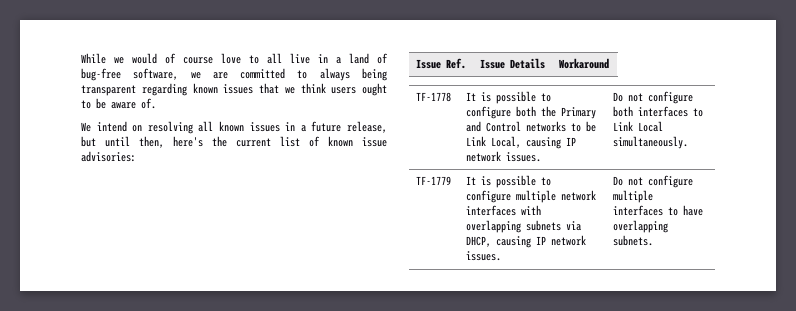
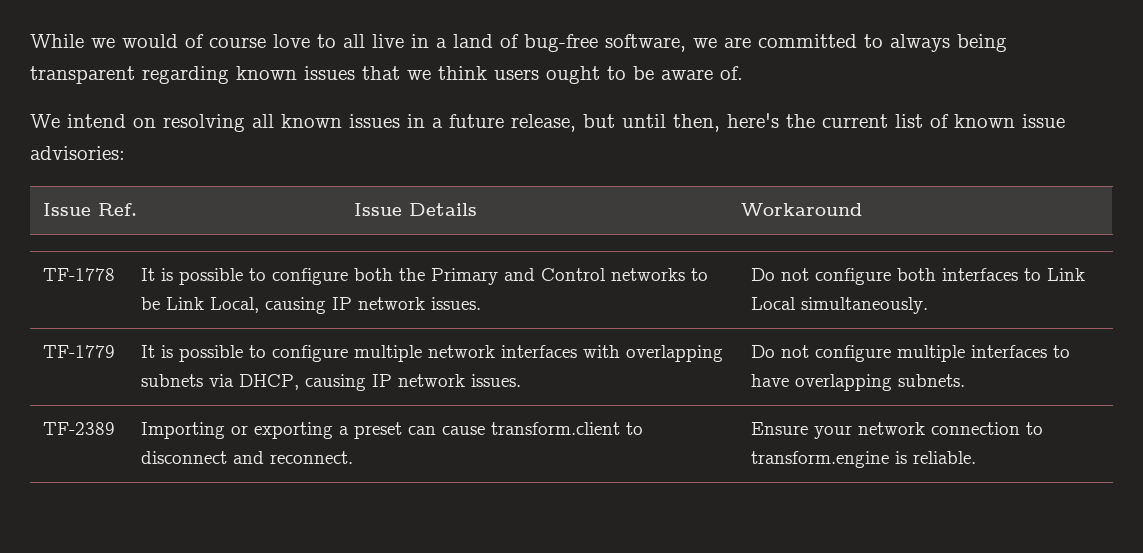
+ TF-2389 | Importing or exporting a preset can cause transform.client to disconnect and reconnect. | Ensure your network connection to transform.engine is reliable.

